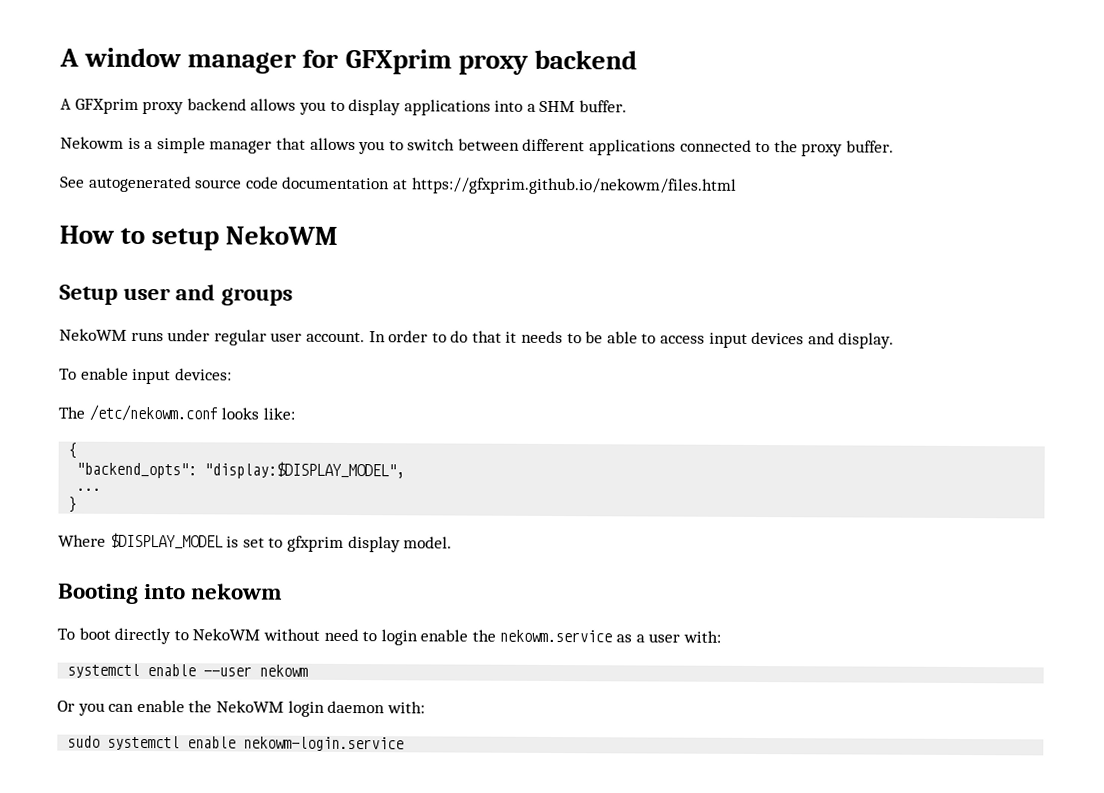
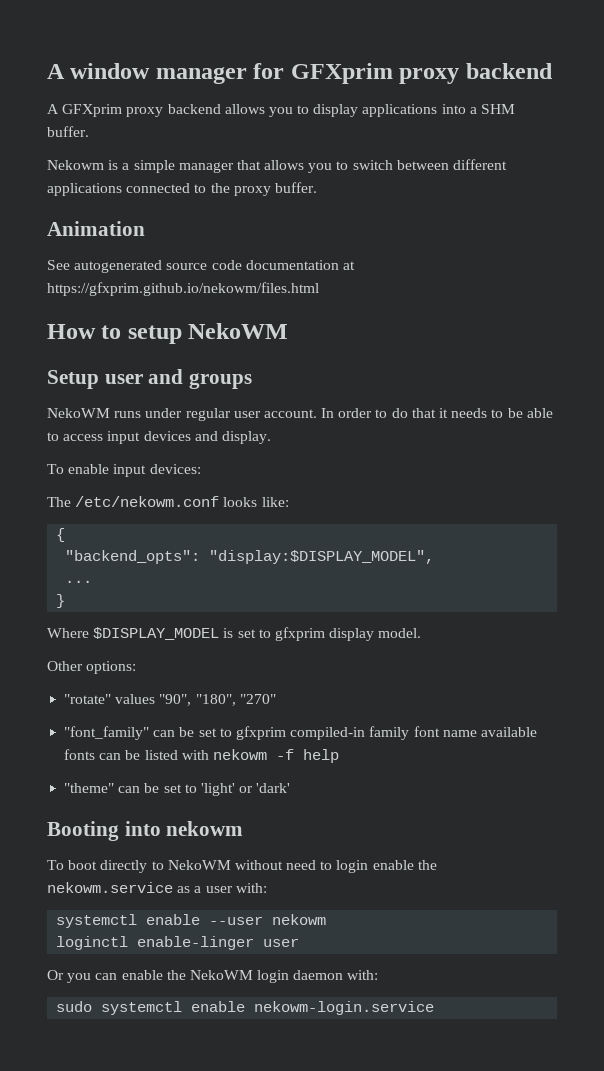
+ Animation
+ Other options:
+ "rotate" values "90", "180", "270"
+ "font_family" can be set to gfxprim compiled-in family font name available fonts can be listed with nekowm -f help
+ "theme" can be set to 'light' or 'dark'
+ loginctl enable-linger user

